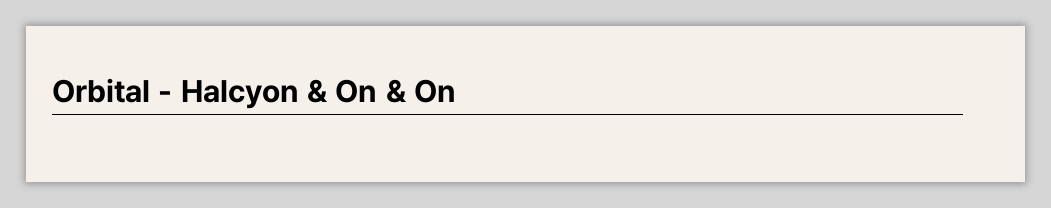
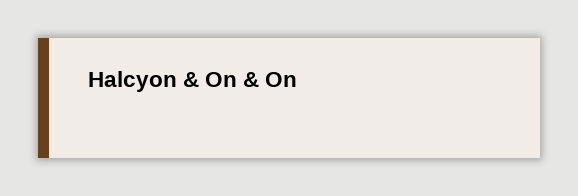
- Orbital - Halcyon & On & On
+ Halcyon & On & On

